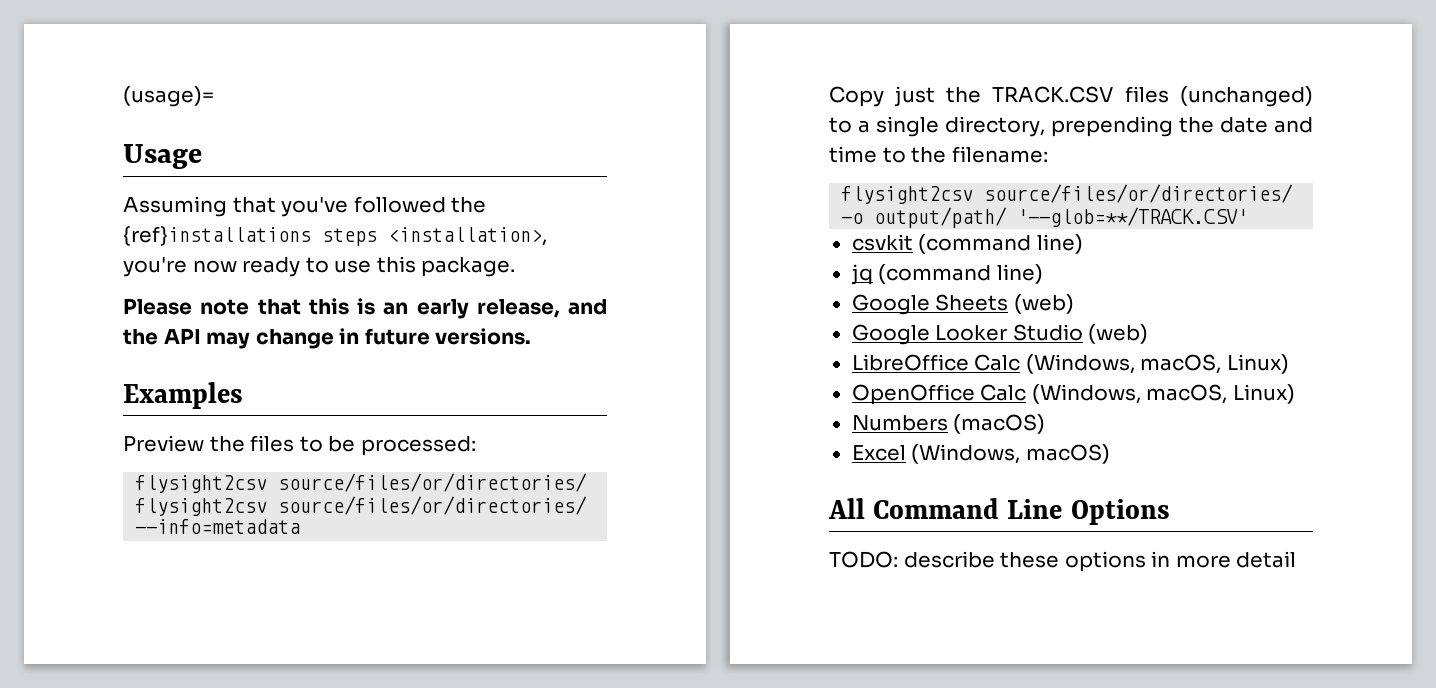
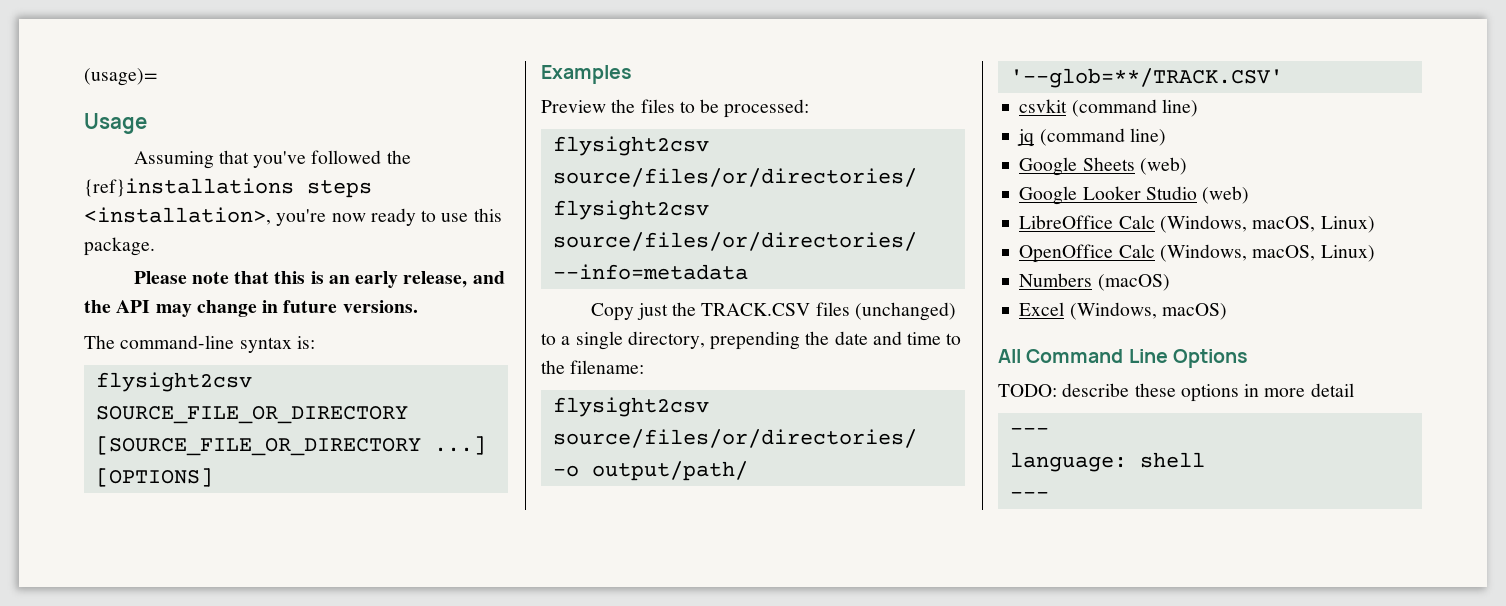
+ The command-line syntax is:
+ flysight2csv SOURCE_FILE_OR_DIRECTORY [SOURCE_FILE_OR_DIRECTORY ...] [OPTIONS]
  TODO: describe these options in more detail
+ ---
+ language: shell
+ ---

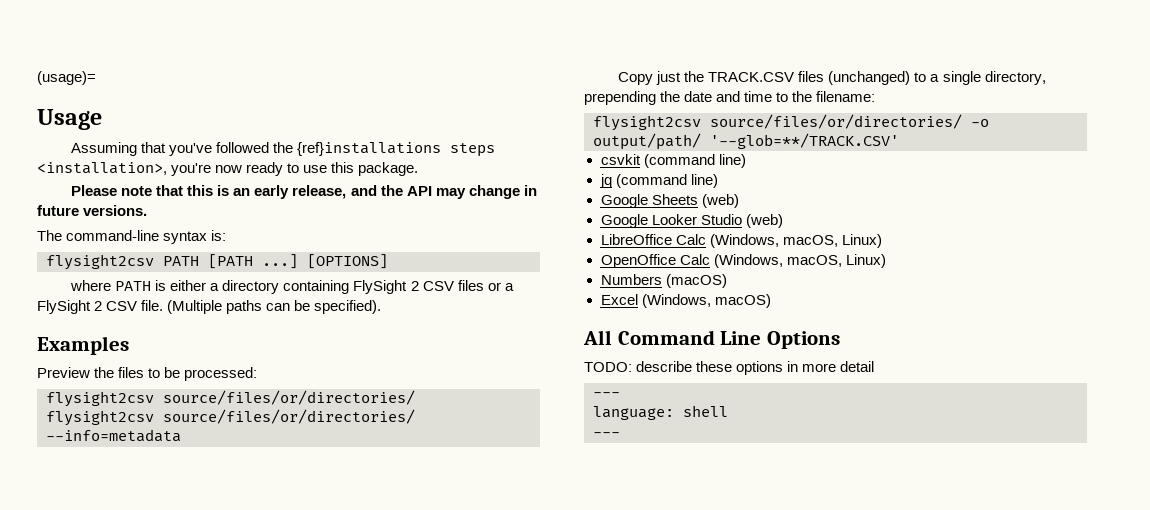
- flysight2csv SOURCE_FILE_OR_DIRECTORY [SOURCE_FILE_OR_DIRECTORY ...]
+ flysight2csv PATH [PATH ...]
+ where PATH is either a directory containing FlySight 2 CSV files or a FlySight 2 CSV file. (Multiple paths can be specified).

